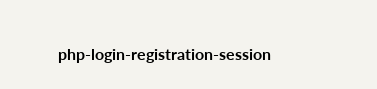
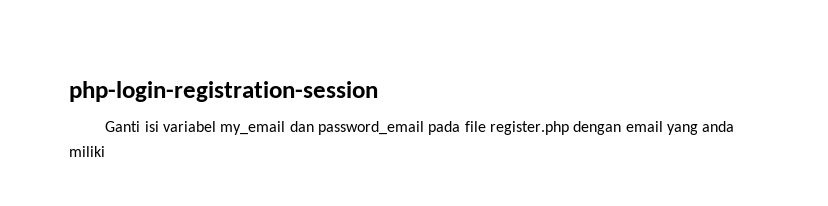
+ Ganti isi variabel my_email dan password_email pada file register.php dengan email yang anda miliki

